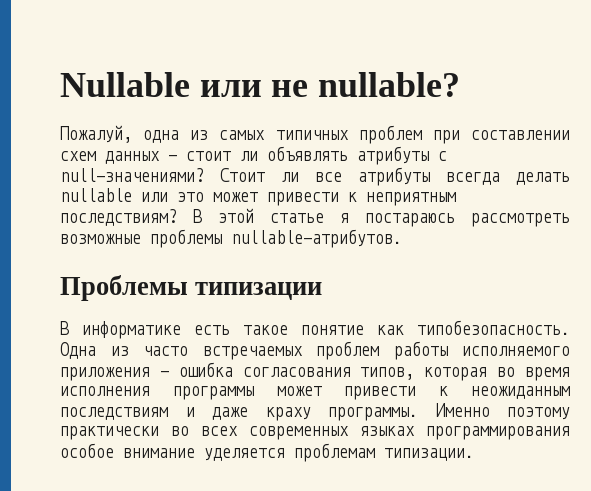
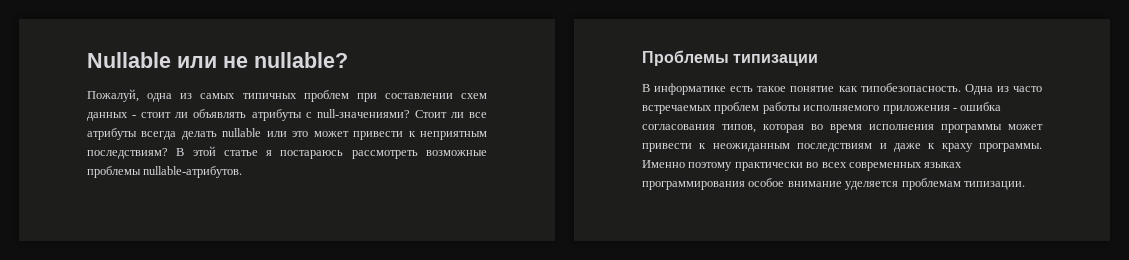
- Одна из часто встречаемых проблем работы исполняемого приложения - ошибка согласования типов, которая во время исполнения программы может привести к неожиданным последствиям и даже краху программы.
+ Одна из часто встречаемых проблем работы исполняемого приложения - ошибка согласования типов, которая во время исполнения программы может привести к неожиданным последствиям и даже к краху программы.

